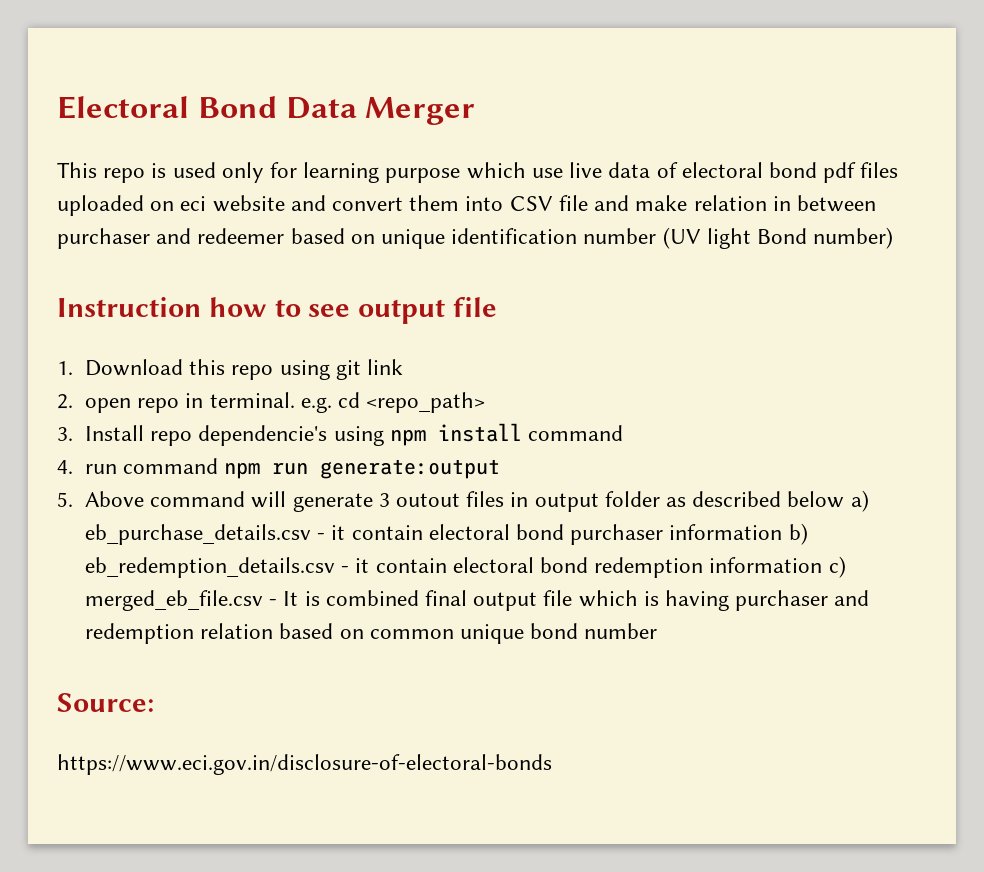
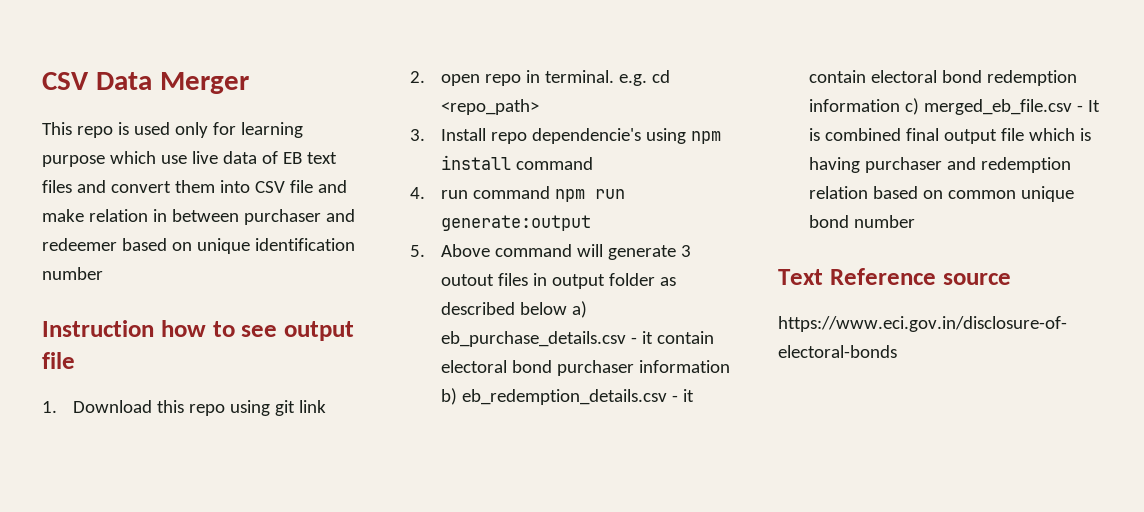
- Electoral Bond Data Merger
+ CSV Data Merger
- This repo is used only for learning purpose which use live data of electoral bond pdf files uploaded on eci website and convert them into CSV file and make relation in between purchaser and redeemer based on unique identification number (UV light Bond number)
+ This repo is used only for learning purpose which use live data of EB text files and convert them into CSV file and make relation in between purchaser and redeemer based on unique identification number
- Source:
+ Text Reference source

